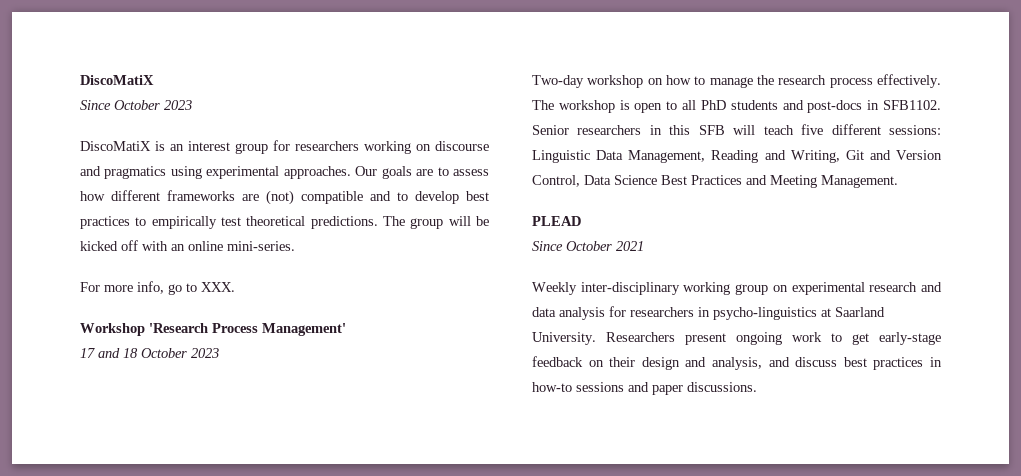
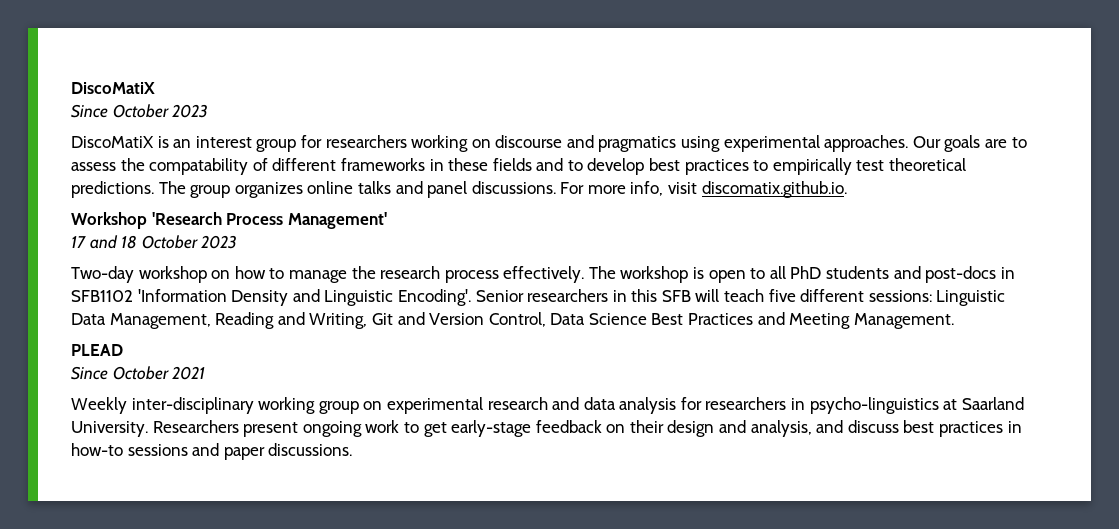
- Our goals are to assess how different frameworks are (not) compatible and to develop best practices to empirically test theoretical predictions.
+ Our goals are to assess the compatability of different frameworks in these fields and to develop best practices to empirically test theoretical predictions.
- The group will be kicked off with an online mini-series.
- For more info, go to XXX.
+ The group organizes online talks and panel discussions. For more info, visit discomatix.github.io.
- The workshop is open to all PhD students and post-docs in SFB1102.
+ The workshop is open to all PhD students and post-docs in SFB1102 'Information Density and Linguistic Encoding'.

